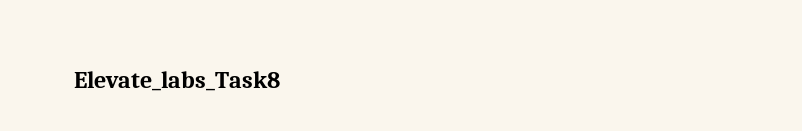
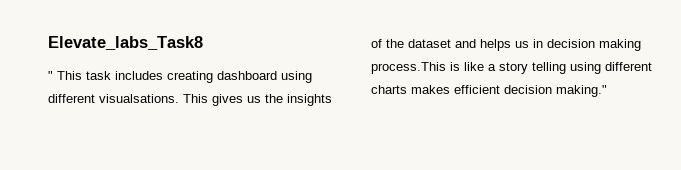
+ " This task includes creating dashboard using different visualsations. This gives us the insights of the dataset and helps us in decision making process.This is like a story telling using different charts makes efficient decision making."

